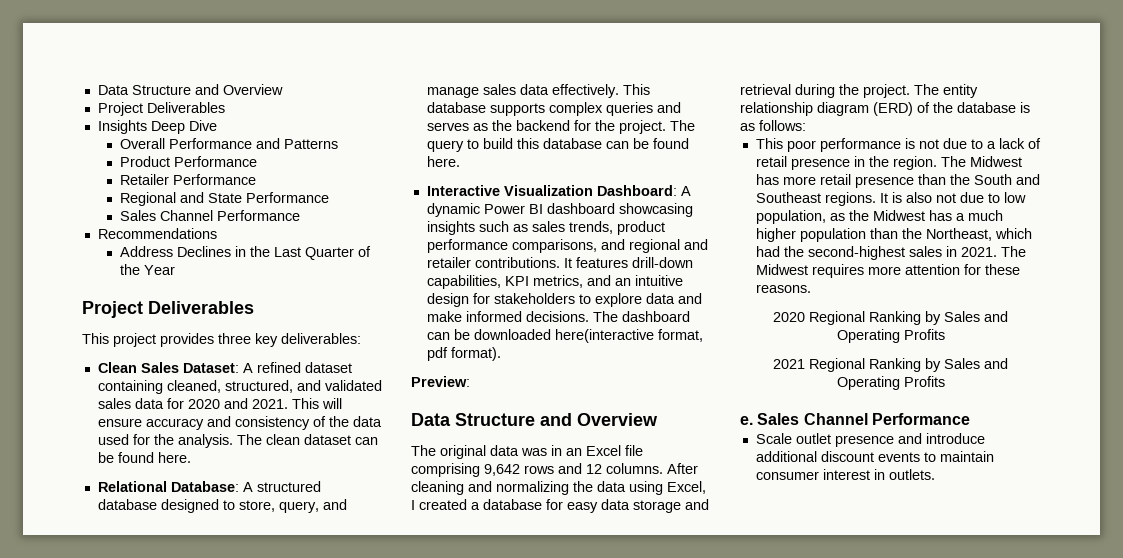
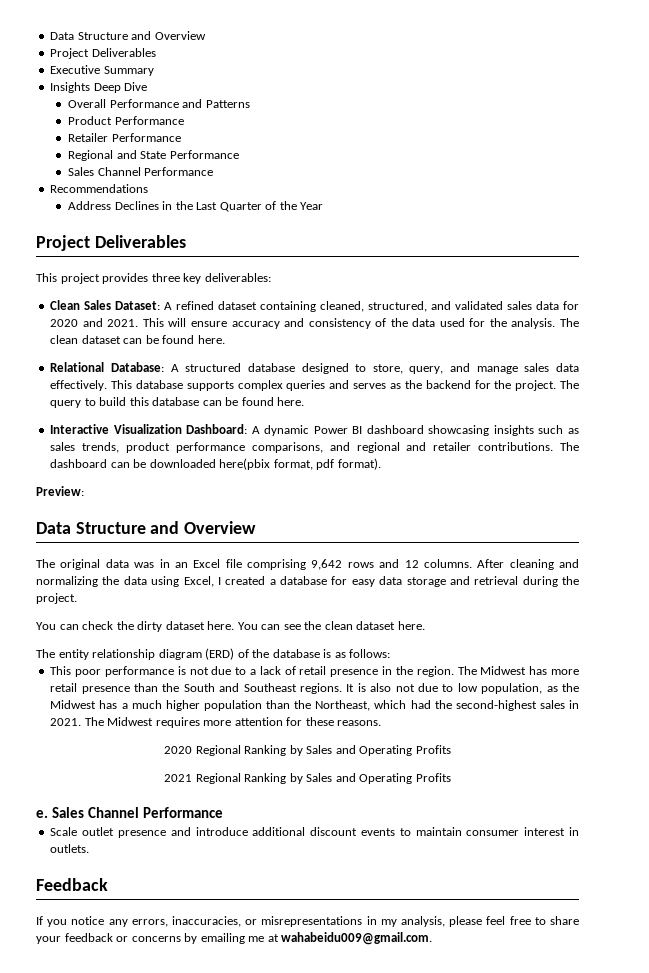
+ Executive Summary
- It features drill-down capabilities, KPI metrics, and an intuitive design for stakeholders to explore data and make informed decisions.
- The dashboard can be downloaded here(interactive format, pdf format).
+ The dashboard can be downloaded here(pbix format, pdf format).
- After cleaning and normalizing the data using Excel, I created a database for easy data storage and retrieval during the project. The entity relationship diagram (ERD) of the database is as follows:
+ After cleaning and normalizing the data using Excel, I created a database for easy data storage and retrieval during the project.
+ You can check the dirty dataset here. You can see the clean dataset here.
+ The entity relationship diagram (ERD) of the database is as follows:
+ Feedback
+ If you notice any errors, inaccuracies, or misrepresentations in my analysis, please feel free to share your feedback or concerns by emailing me at wahabeidu009@gmail.com.

